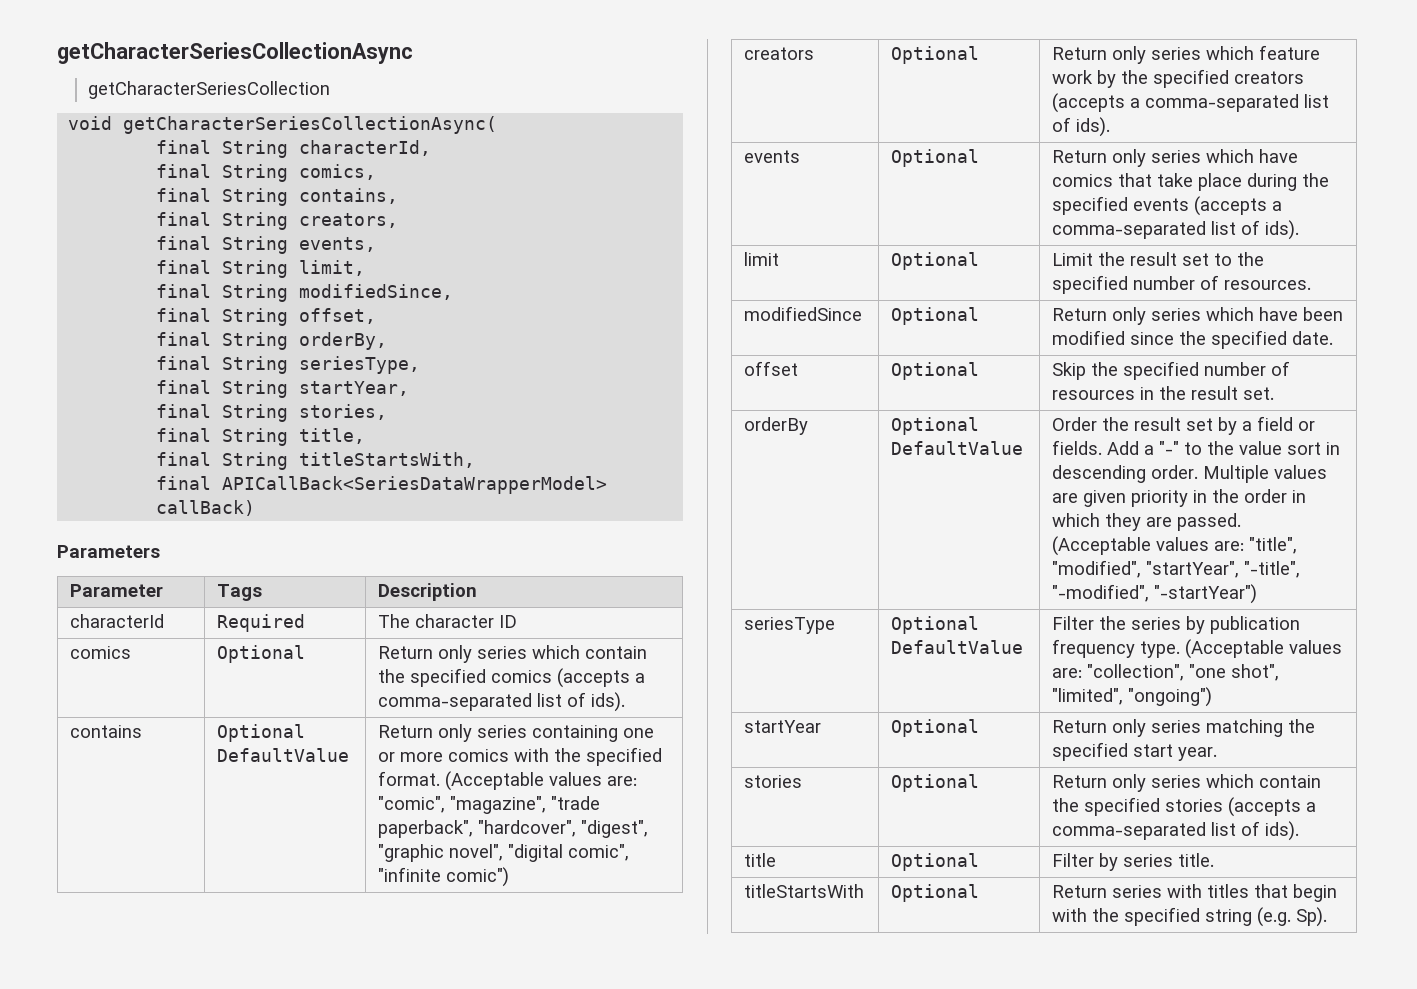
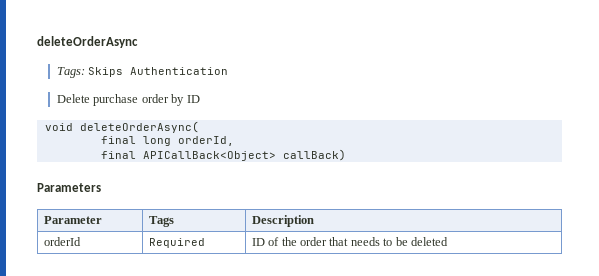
- getCharacterSeriesCollectionAsync
- getCharacterSeriesCollection
+ deleteOrderAsync
+ Tags: Skips Authentication
+ Delete purchase order by ID
- void getCharacterSeriesCollectionAsync(
- final String characterId,
- final String comics,
- final String contains,
- final String creators,
- final String events,
- final String limit,
- final String modifiedSince,
- final String offset,
- final String orderBy,
- final String seriesType,
- final String startYear,
- final String stories,
- final String title,
- final String titleStartsWith,
- final APICallBack<SeriesDataWrapperModel> callBack)
+ void deleteOrderAsync(
+ final long orderId,
+ final APICallBack<Object> callBack)
- characterId | Required | The character ID
- comics | Optional | Return only series which contain the specified comics (accepts a comma-separated list of ids).
- contains | Optional DefaultValue | Return only series containing one or more comics with the specified format. (Acceptable values are: "comic", "magazine", "trade paperback", "hardcover", "digest", "graphic novel", "digital comic", "infinite comic")
- creators | Optional | Return only series which feature work by the specified creators (accepts a comma-separated list of ids).
- events | Optional | Return only series which have comics that take place during the specified events (accepts a comma-separated list of ids).
- limit | Optional | Limit the result set to the specified number of resources.
- modifiedSince | Optional | Return only series which have been modified since the specified date.
- offset | Optional | Skip the specified number of resources in the result set.
- orderBy | Optional DefaultValue | Order the result set by a field or fields. Add a "-" to the value sort in descending order. Multiple values are given priority in the order in which they are passed. (Acceptable values are: "title", "modified", "startYear", "-title", "-modified", "-startYear")
- seriesType | Optional DefaultValue | Filter the series by publication frequency type. (Acceptable values are: "collection", "one shot", "limited", "ongoing")
- startYear | Optional | Return only series matching the specified start year.
- stories | Optional | Return only series which contain the specified stories (accepts a comma-separated list of ids).
- title | Optional | Filter by series title.
- titleStartsWith | Optional | Return series with titles that begin with the specified string (e.g. Sp).
+ orderId | Required | ID of the order that needs to be deleted

